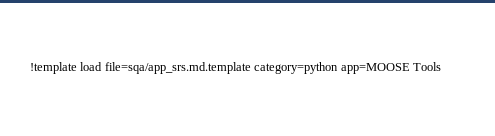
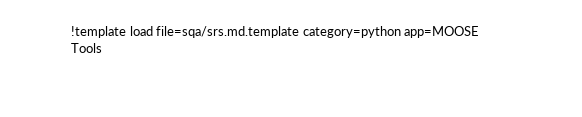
- !template load file=sqa/app_srs.md.template category=python app=MOOSE Tools
+ !template load file=sqa/srs.md.template category=python app=MOOSE Tools

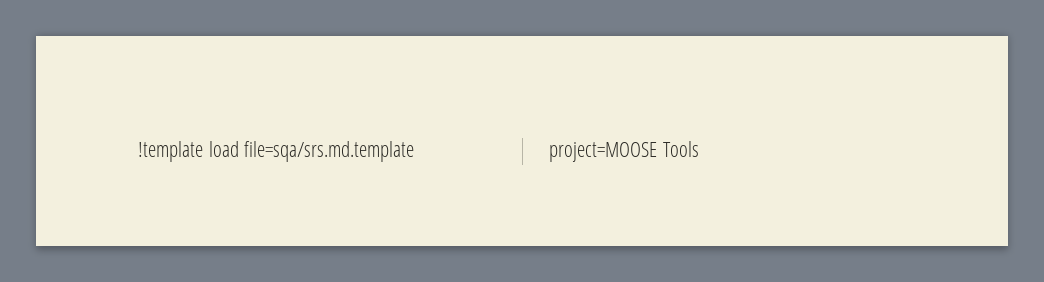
- !template load file=sqa/srs.md.template category=python app=MOOSE Tools
+ !template load file=sqa/srs.md.template project=MOOSE Tools

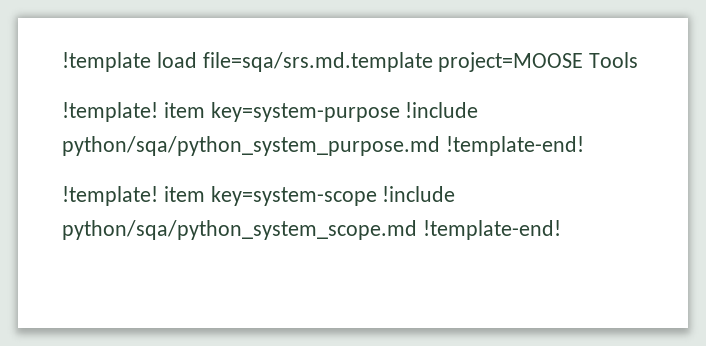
+ !template! item key=system-purpose !include python/sqa/python_system_purpose.md !template-end!
+ !template! item key=system-scope !include python/sqa/python_system_scope.md !template-end!

